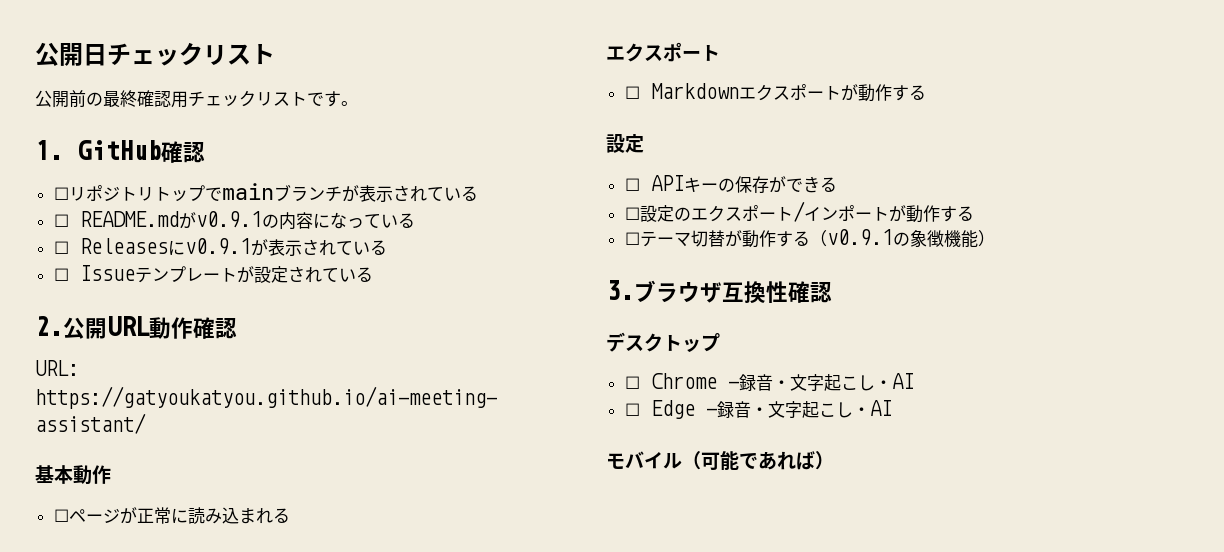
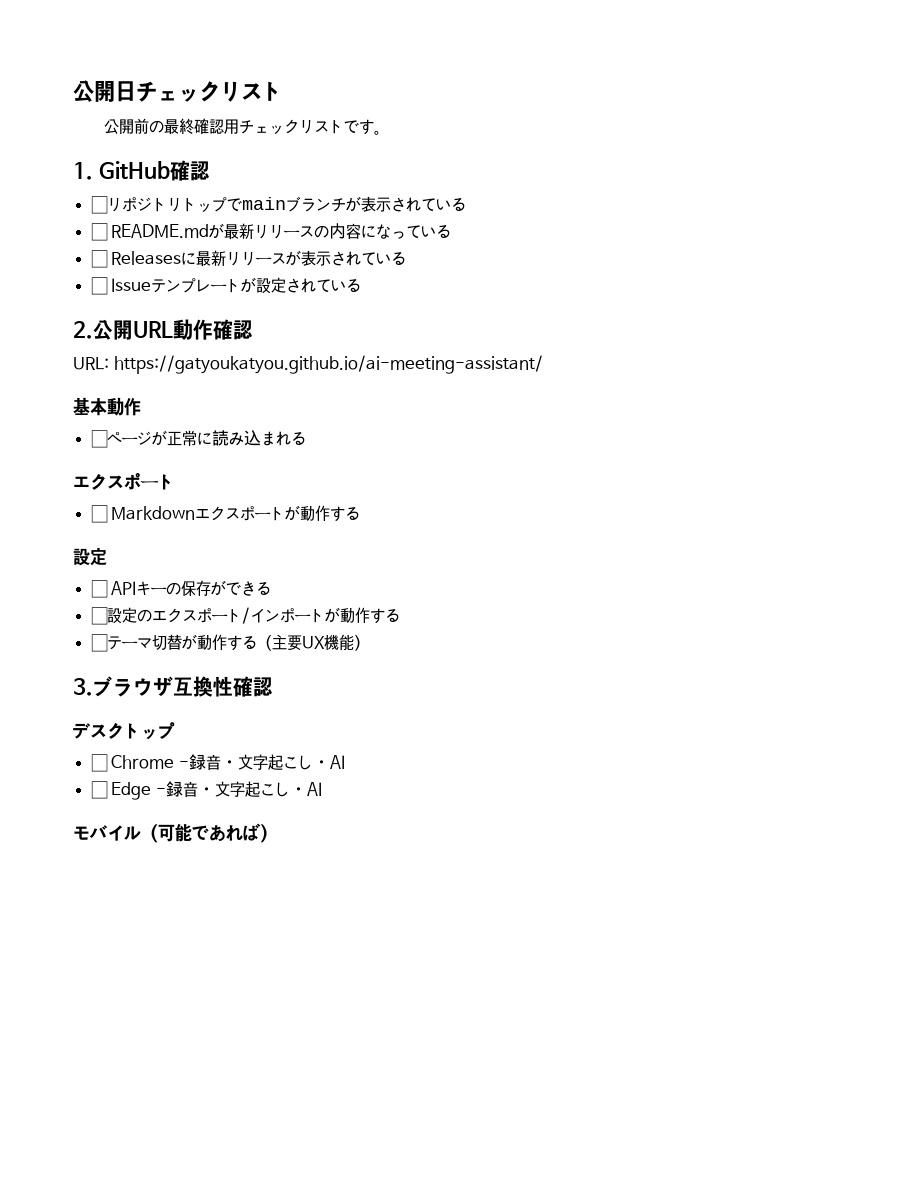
- ☐ README.mdがv0.9.1の内容になっている
+ ☐ README.mdが最新リリースの内容になっている
- ☐ Releasesにv0.9.1が表示されている
+ ☐ Releasesに最新リリースが表示されている
- ☐テーマ切替が動作する（v0.9.1の象徴機能）
+ ☐テーマ切替が動作する（主要UX機能）

